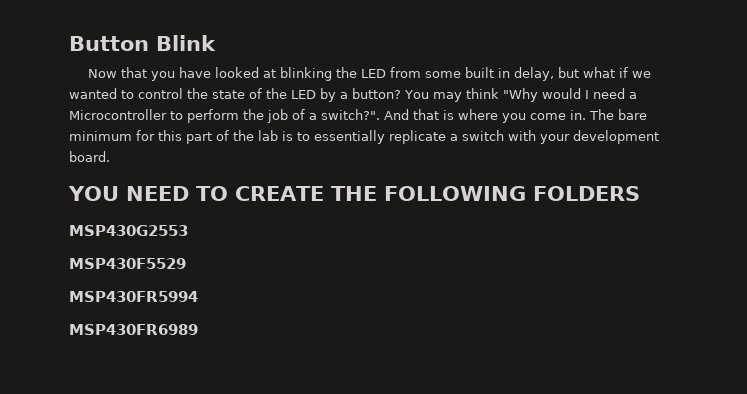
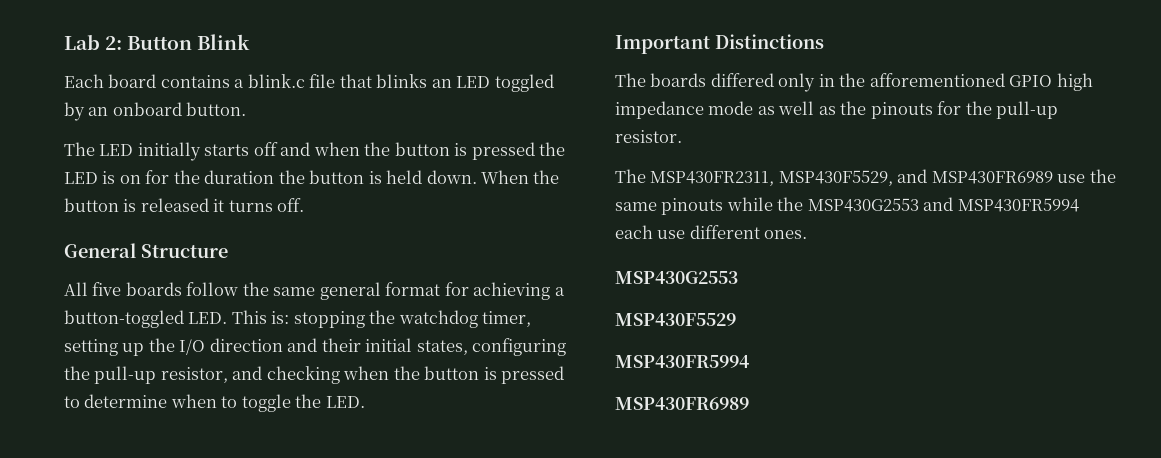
- Button Blink
+ Lab 2: Button Blink
- Now that you have looked at blinking the LED from some built in delay, but what if we wanted to control the state of the LED by a button? You may think "Why would I need a Microcontroller to perform the job of a switch?". And that is where you come in. The bare minimum for this part of the lab is to essentially replicate a switch with your development board.
- YOU NEED TO CREATE THE FOLLOWING FOLDERS
+ Each board contains a blink.c file that blinks an LED toggled by an onboard button.
+ The LED initially starts off and when the button is pressed the LED is on for the duration the button is held down. When the button is released it turns off.
+ General Structure
+ All five boards follow the same general format for achieving a button-toggled LED. This is: stopping the watchdog timer, setting up the I/O direction and their initial states, configuring the pull-up resistor, and checking when the button is pressed to determine when to toggle the LED.
+ Important Distinctions
+ The boards differed only in the afforementioned GPIO high impedance mode as well as the pinouts for the pull-up resistor.
+ The MSP430FR2311, MSP430F5529, and MSP430FR6989 use the same pinouts while the MSP430G2553 and MSP430FR5994 each use different ones.

